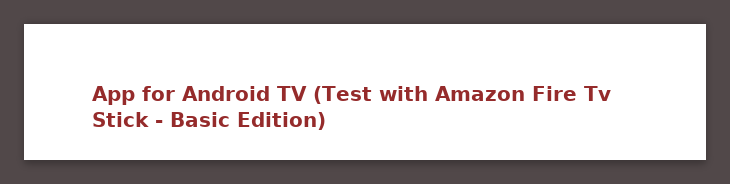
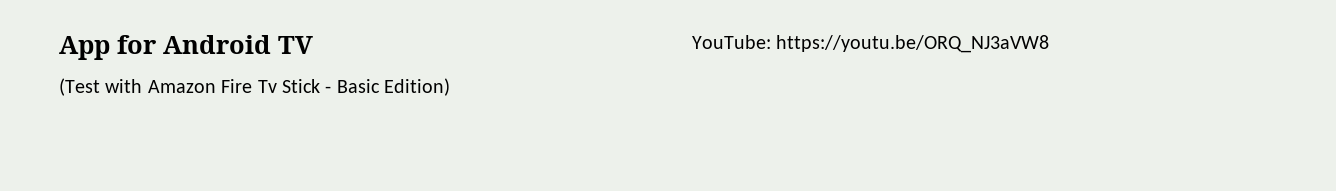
- App for Android TV (Test with Amazon Fire Tv Stick - Basic Edition)
+ App for Android TV
+ (Test with Amazon Fire Tv Stick - Basic Edition)
+ YouTube: https://youtu.be/ORQ_NJ3aVW8

